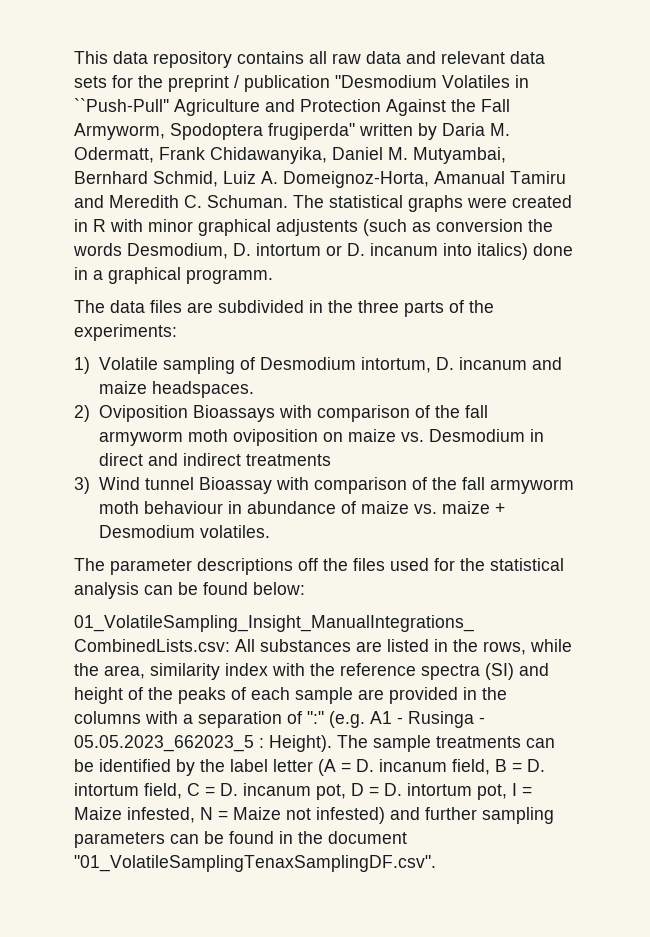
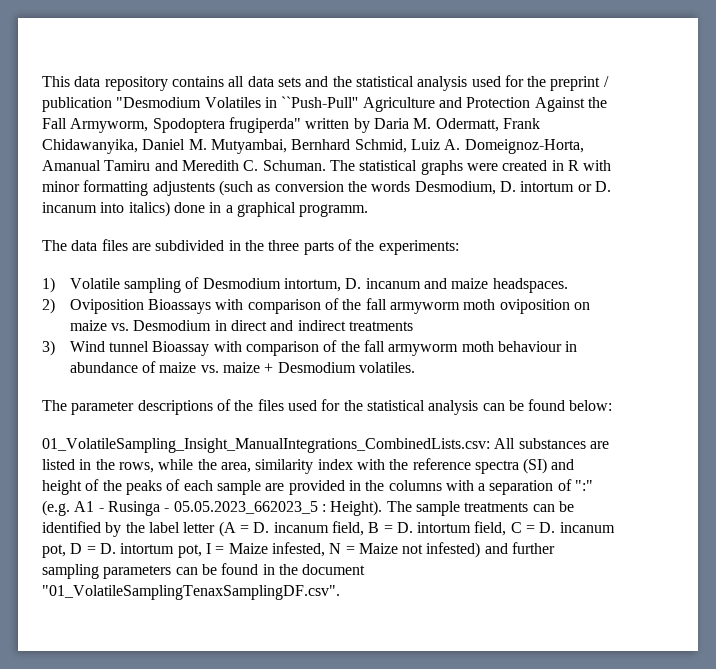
- This data repository contains all raw data and relevant data sets for the preprint / publication "Desmodium Volatiles in ``Push-Pull'' Agriculture and Protection Against the Fall Armyworm, Spodoptera frugiperda" written by Daria M. Odermatt, Frank Chidawanyika, Daniel M. Mutyambai, Bernhard Schmid, Luiz A. Domeignoz-Horta, Amanual Tamiru and Meredith C. Schuman.
+ This data repository contains all data sets and the statistical analysis used for the preprint / publication "Desmodium Volatiles in ``Push-Pull'' Agriculture and Protection Against the Fall Armyworm, Spodoptera frugiperda" written by Daria M. Odermatt, Frank Chidawanyika, Daniel M. Mutyambai, Bernhard Schmid, Luiz A. Domeignoz-Horta, Amanual Tamiru and Meredith C. Schuman.
- The statistical graphs were created in R with minor graphical adjustents (such as conversion the words Desmodium, D. intortum or D. incanum into italics) done in a graphical programm.
+ The statistical graphs were created in R with minor formatting adjustents (such as conversion the words Desmodium, D. intortum or D. incanum into italics) done in a graphical programm.
- The parameter descriptions off the files used for the statistical analysis can be found below:
+ The parameter descriptions of the files used for the statistical analysis can be found below:

